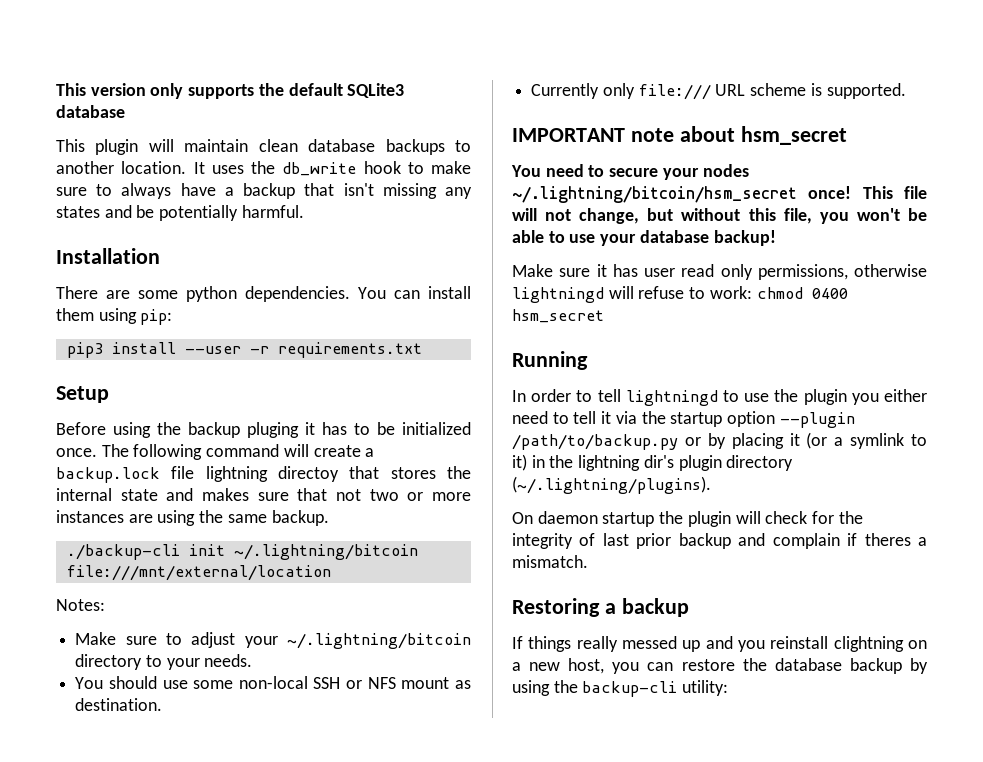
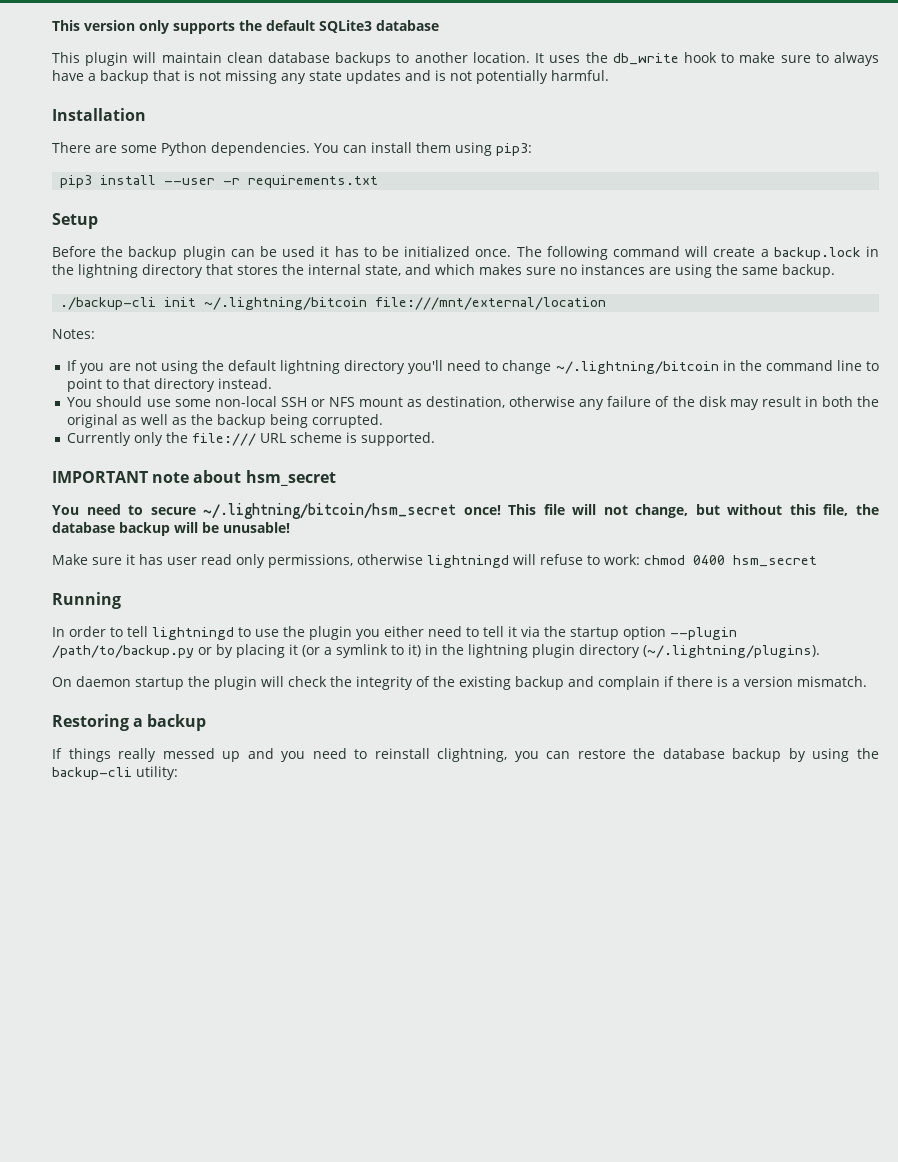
- It uses the db_write hook to make sure to always have a backup that isn't missing any states and be potentially harmful.
+ It uses the db_write hook to make sure to always have a backup that is not missing any state updates and is not potentially harmful.
- There are some python dependencies.
+ There are some Python dependencies.
- You can install them using pip:
+ You can install them using pip3:
- Before using the backup pluging it has to be initialized once.
+ Before the backup plugin can be used it has to be initialized once.
- The following command will create a backup.lock file lightning directoy that stores the internal state and makes sure that not two or more instances are using the same backup.
+ The following command will create a backup.lock in the lightning directory that stores the internal state, and which makes sure no instances are using the same backup.
- Make sure to adjust your ~/.lightning/bitcoin directory to your needs.
+ If you are not using the default lightning directory you'll need to change ~/.lightning/bitcoin in the command line to point to that directory instead.
- You should use some non-local SSH or NFS mount as destination.
+ You should use some non-local SSH or NFS mount as destination, otherwise any failure of the disk may result in both the original as well as the backup being corrupted.
- Currently only file:/// URL scheme is supported.
+ Currently only the file:/// URL scheme is supported.
- You need to secure your nodes ~/.lightning/bitcoin/hsm_secret once!
+ You need to secure ~/.lightning/bitcoin/hsm_secret once!
- This file will not change, but without this file, you won't be able to use your database backup!
+ This file will not change, but without this file, the database backup will be unusable!
- In order to tell lightningd to use the plugin you either need to tell it via the startup option --plugin /path/to/backup.py or by placing it (or a symlink to it) in the lightning dir's plugin directory (~/.lightning/plugins).
+ In order to tell lightningd to use the plugin you either need to tell it via the startup option --plugin /path/to/backup.py or by placing it (or a symlink to it) in the lightning plugin directory (~/.lightning/plugins).
- On daemon startup the plugin will check for the integrity of last prior backup and complain if theres a mismatch.
+ On daemon startup the plugin will check the integrity of the existing backup and complain if there is a version mismatch.
- If things really messed up and you reinstall clightning on a new host, you can restore the database backup by using the backup-cli utility:
+ If things really messed up and you need to reinstall clightning, you can restore the database backup by using the backup-cli utility:

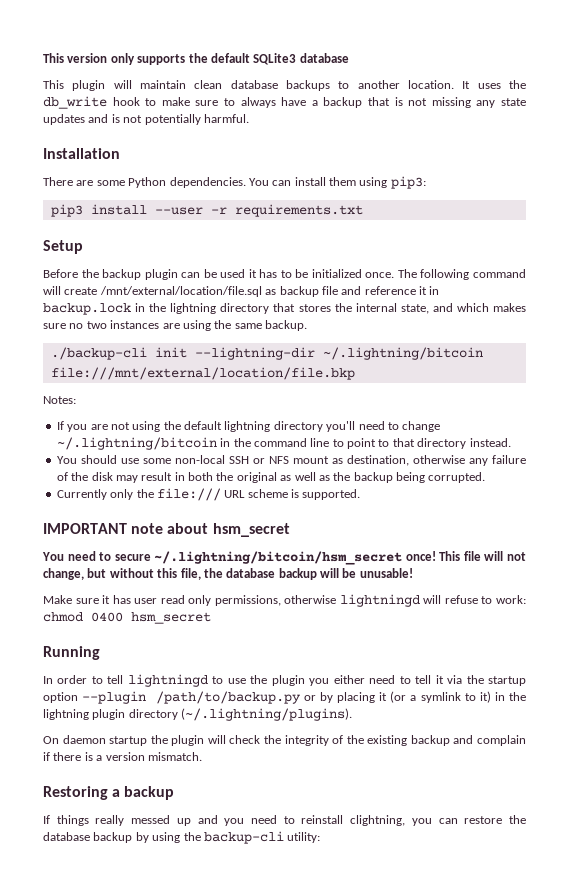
- The following command will create a backup.lock in the lightning directory that stores the internal state, and which makes sure no instances are using the same backup.
+ The following command will create /mnt/external/location/file.sql as backup file and reference it in backup.lock in the lightning directory that stores the internal state, and which makes sure no two instances are using the same backup.
- ./backup-cli init ~/.lightning/bitcoin file:///mnt/external/location
+ ./backup-cli init --lightning-dir ~/.lightning/bitcoin file:///mnt/external/location/file.bkp

